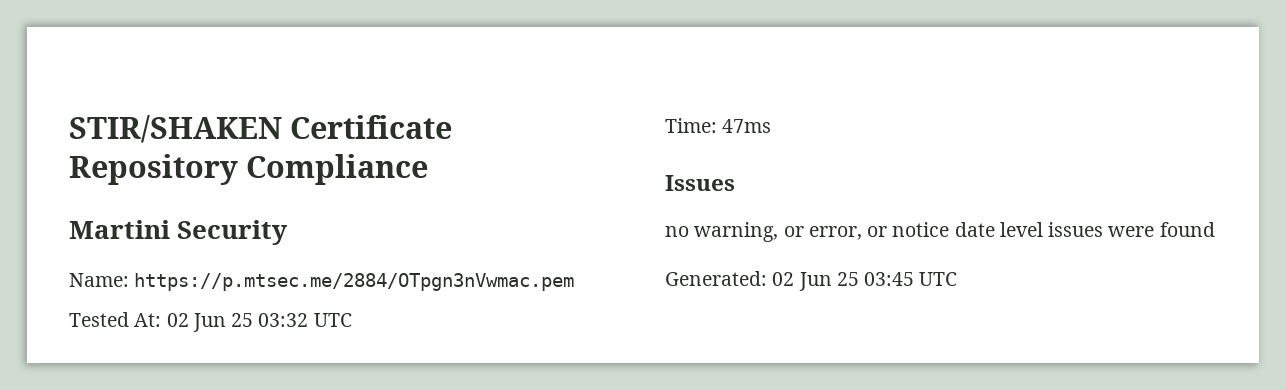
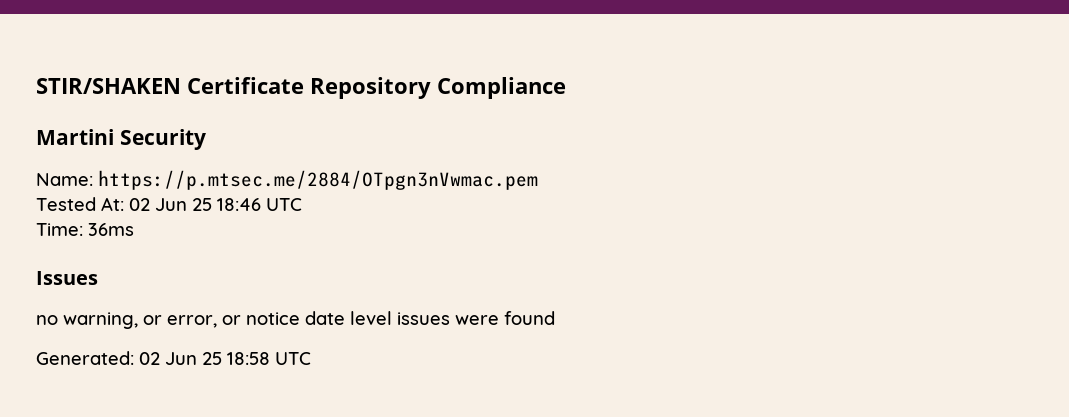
- Tested At: 02 Jun 25 03:32 UTC
+ Tested At: 02 Jun 25 18:46 UTC
- Time: 47ms
+ Time: 36ms
- Generated: 02 Jun 25 03:45 UTC
+ Generated: 02 Jun 25 18:58 UTC

